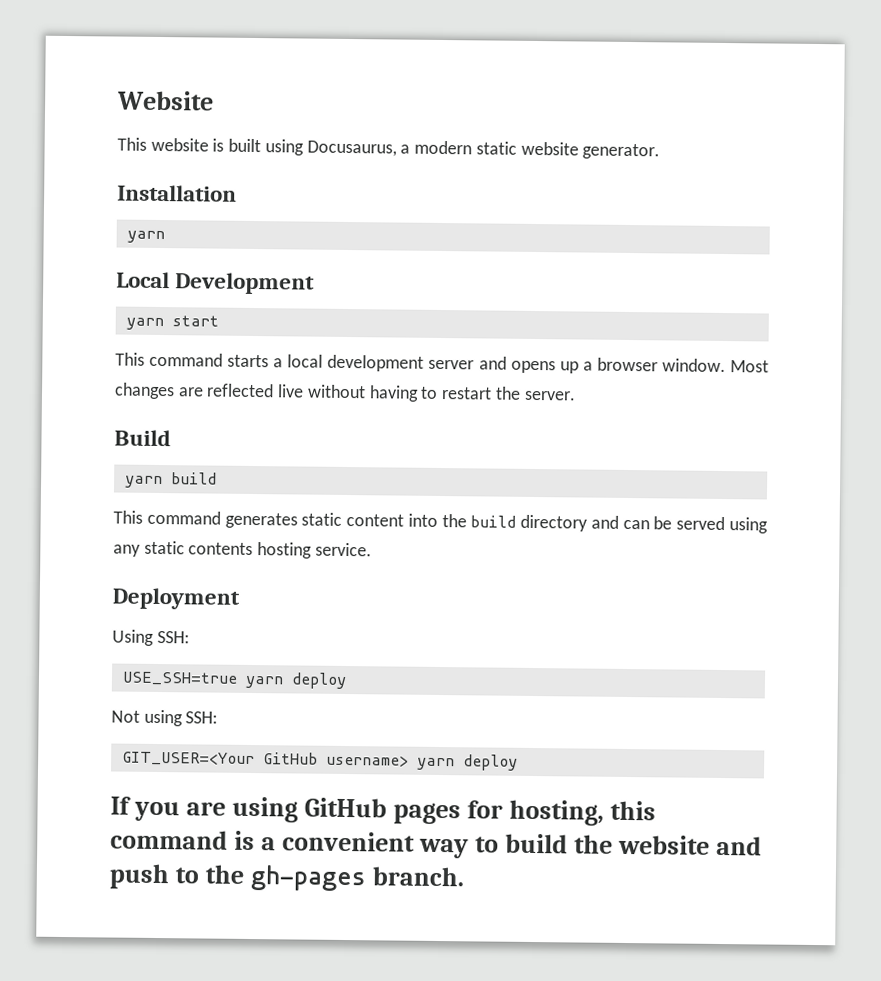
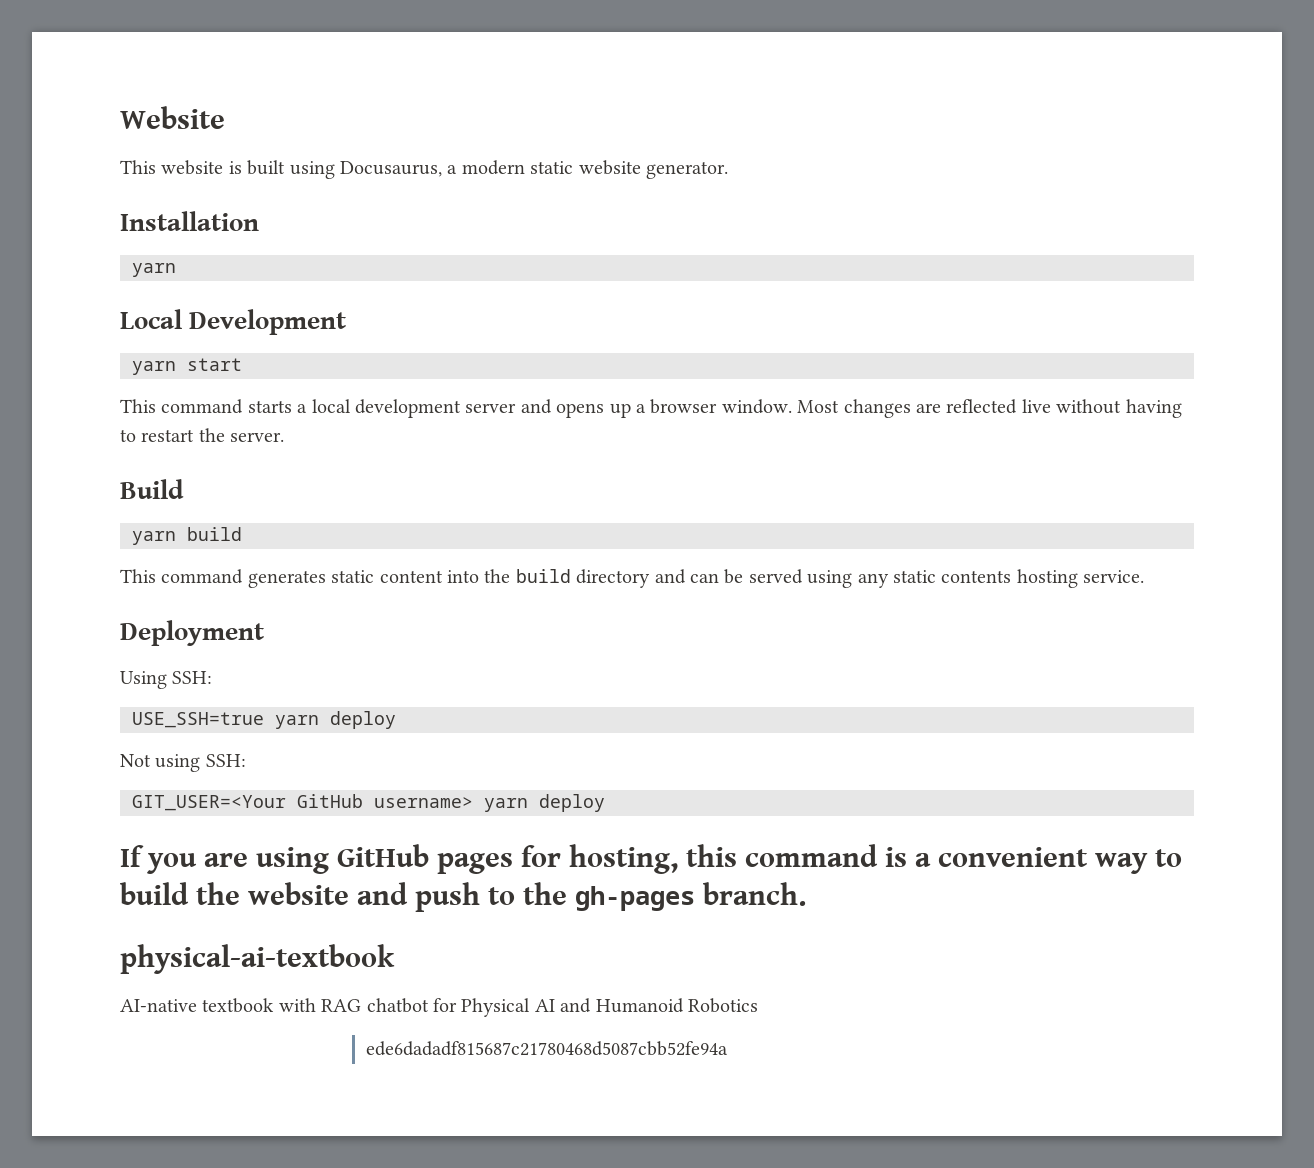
+ physical-ai-textbook
+ AI-native textbook with RAG chatbot for Physical AI and Humanoid Robotics
+ ede6dadadf815687c21780468d5087cbb52fe94a

